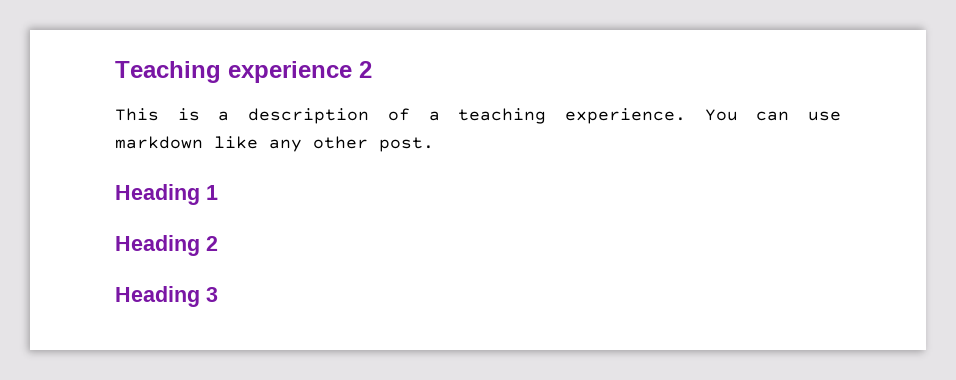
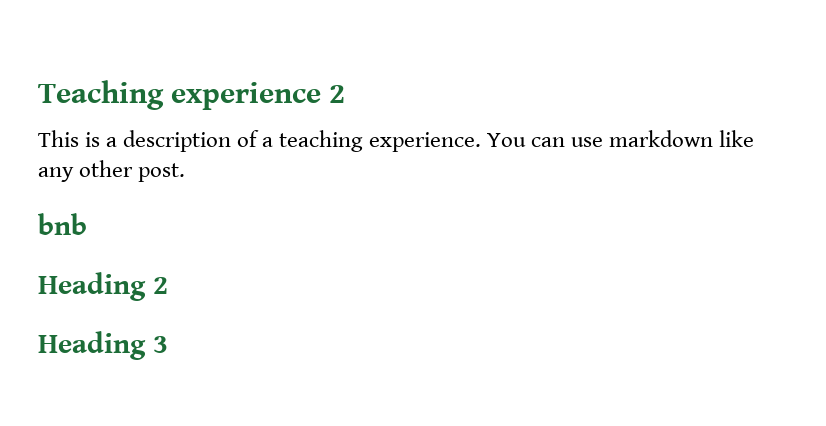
- Heading 1
+ bnb

